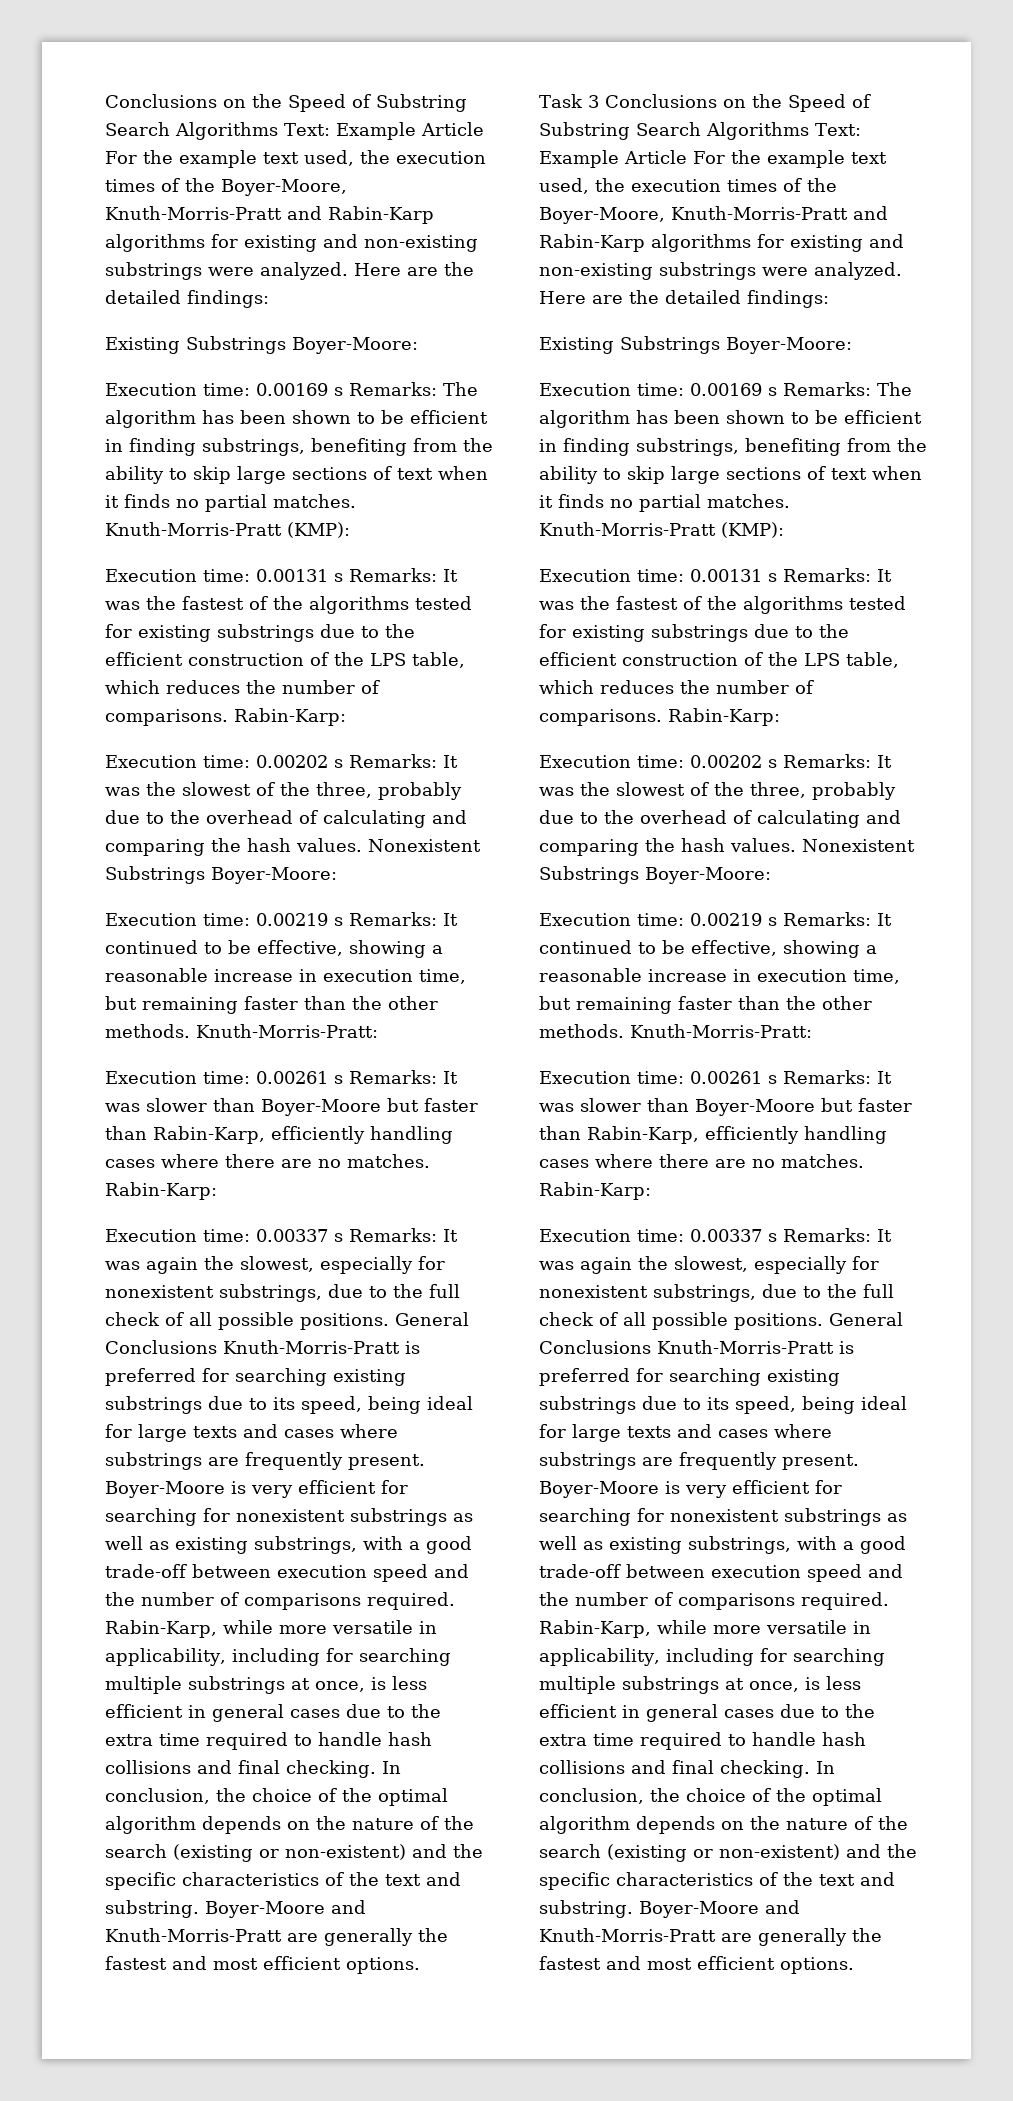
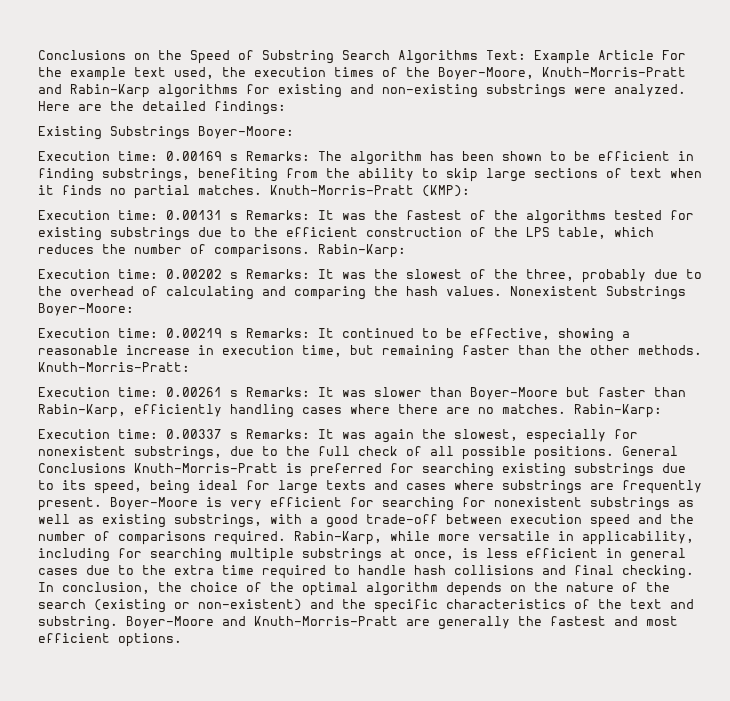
- Task 3 Conclusions on the Speed of Substring Search Algorithms Text: Example Article For the example text used, the execution times of the Boyer-Moore, Knuth-Morris-Pratt and Rabin-Karp algorithms for existing and non-existing substrings were analyzed. Here are the detailed findings:
- Existing Substrings Boyer-Moore:
- Execution time: 0.00169 s Remarks: The algorithm has been shown to be efficient in finding substrings, benefiting from the ability to skip large sections of text when it finds no partial matches. Knuth-Morris-Pratt (KMP):
- Execution time: 0.00131 s Remarks: It was the fastest of the algorithms tested for existing substrings due to the efficient construction of the LPS table, which reduces the number of comparisons. Rabin-Karp:
- Execution time: 0.00202 s Remarks: It was the slowest of the three, probably due to the overhead of calculating and comparing the hash values. Nonexistent Substrings Boyer-Moore:
- Execution time: 0.00219 s Remarks: It continued to be effective, showing a reasonable increase in execution time, but remaining faster than the other methods. Knuth-Morris-Pratt:
- Execution time: 0.00261 s Remarks: It was slower than Boyer-Moore but faster than Rabin-Karp, efficiently handling cases where there are no matches. Rabin-Karp:
- Execution time: 0.00337 s Remarks: It was again the slowest, especially for nonexistent substrings, due to the full check of all possible positions. General Conclusions Knuth-Morris-Pratt is preferred for searching existing substrings due to its speed, being ideal for large texts and cases where substrings are frequently present. Boyer-Moore is very efficient for searching for nonexistent substrings as well as existing substrings, with a good trade-off between execution speed and the number of comparisons required. Rabin-Karp, while more versatile in applicability, including for searching multiple substrings at once, is less efficient in general cases due to the extra time required to handle hash collisions and final checking. In conclusion, the choice of the optimal algorithm depends on the nature of the search (existing or non-existent) and the specific characteristics of the text and substring. Boyer-Moore and Knuth-Morris-Pratt are generally the fastest and most efficient options.

